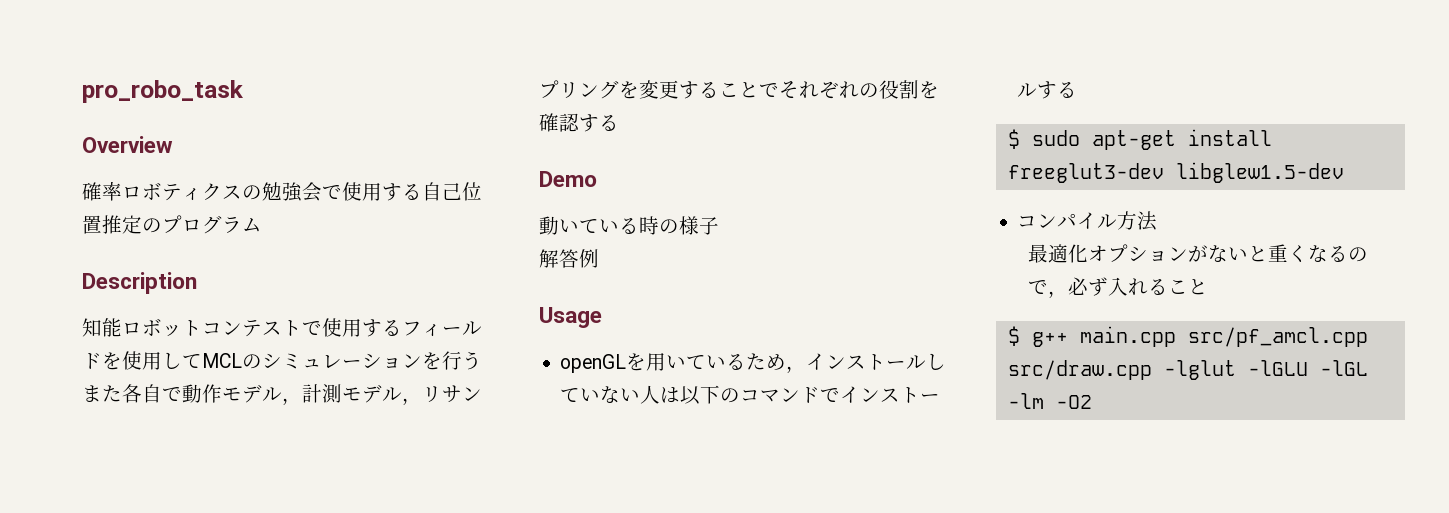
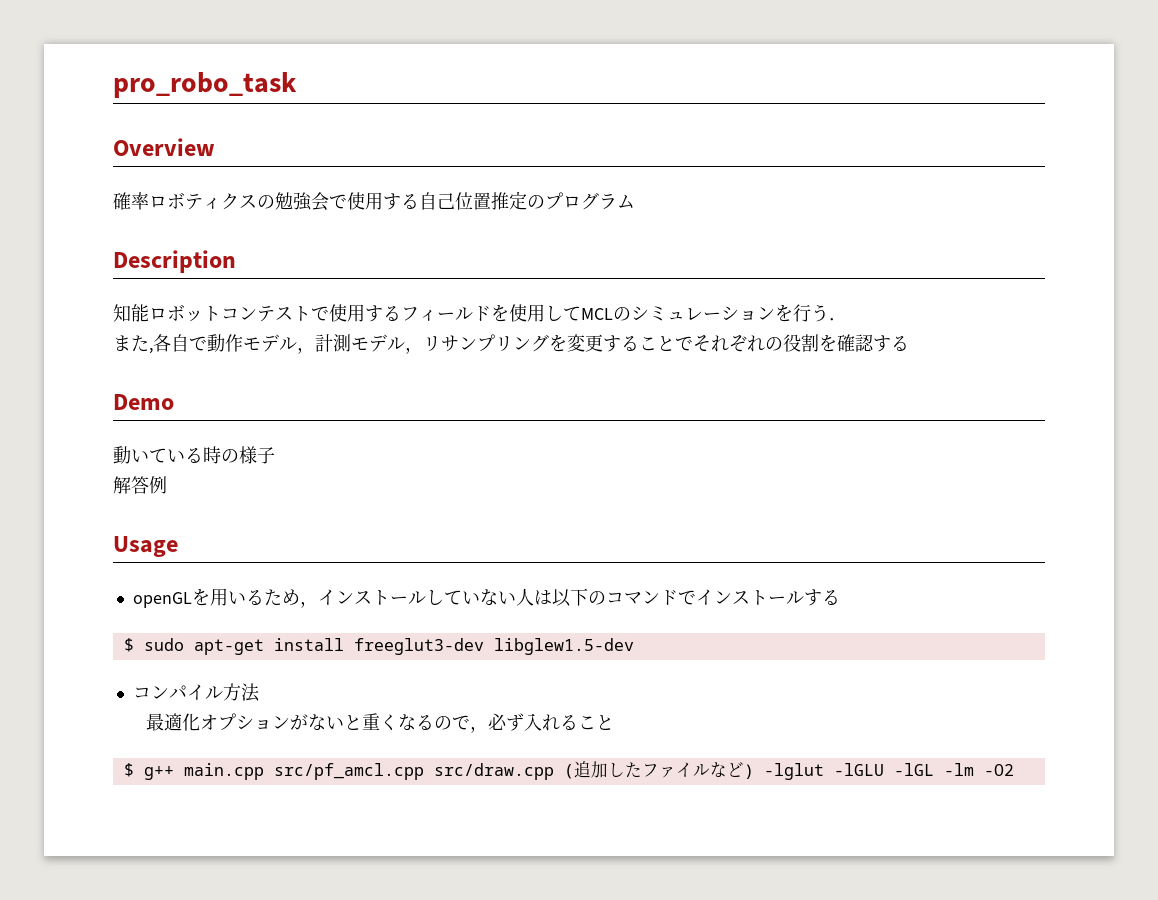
- 知能ロボットコンテストで使用するフィールドを使用してMCLのシミュレーションを行うまた各自で動作モデル，計測モデル，リサンプリングを変更することでそれぞれの役割を確認する
+ 知能ロボットコンテストで使用するフィールドを使用してMCLのシミュレーションを行う．
+ また,各自で動作モデル，計測モデル，リサンプリングを変更することでそれぞれの役割を確認する
- openGLを用いているため，インストールしていない人は以下のコマンドでインストールする
+ openGLを用いるため，インストールしていない人は以下のコマンドでインストールする
- $ g++ main.cpp src/pf_amcl.cpp src/draw.cpp -lglut -lGLU -lGL -lm -O2
+ $ g++ main.cpp src/pf_amcl.cpp src/draw.cpp (追加したファイルなど) -lglut -lGLU -lGL -lm -O2

